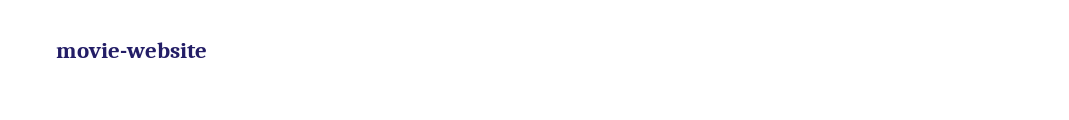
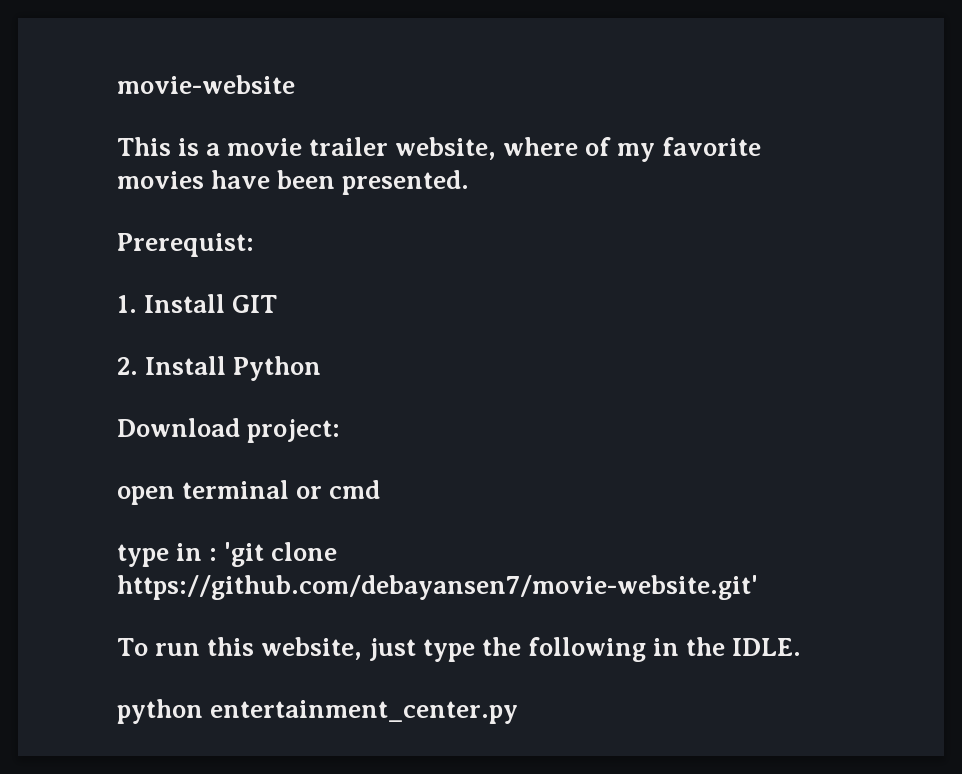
+ This is a movie trailer website, where of my favorite movies have been presented.
+ Prerequist:
+ 1. Install GIT
+ 2. Install Python
+ Download project:
+ open terminal or cmd
+ type in : 'git clone https://github.com/debayansen7/movie-website.git'
+ To run this website, just type the following in the IDLE.
+ python entertainment_center.py

